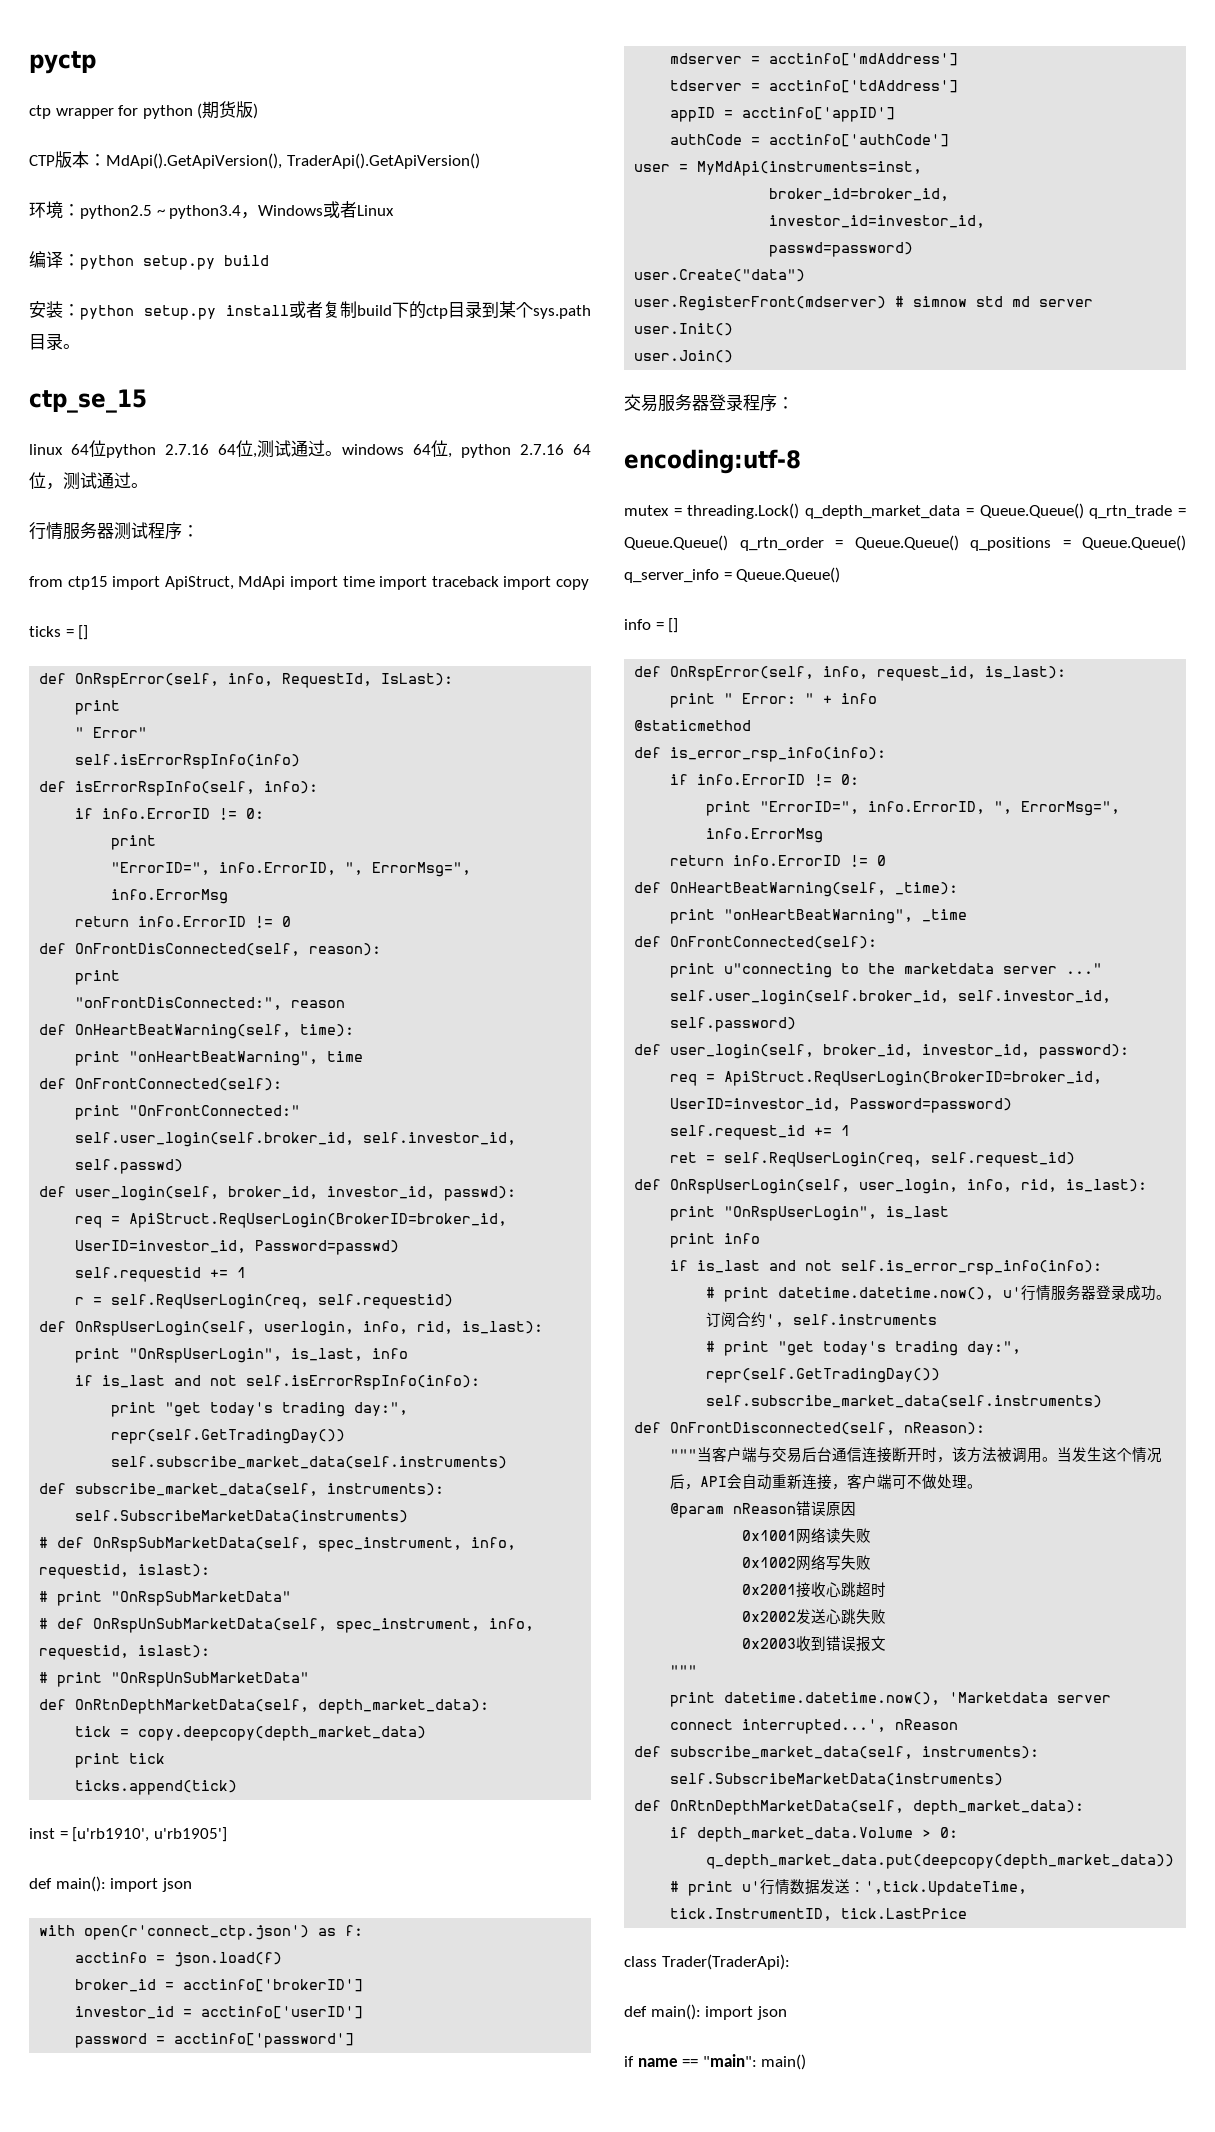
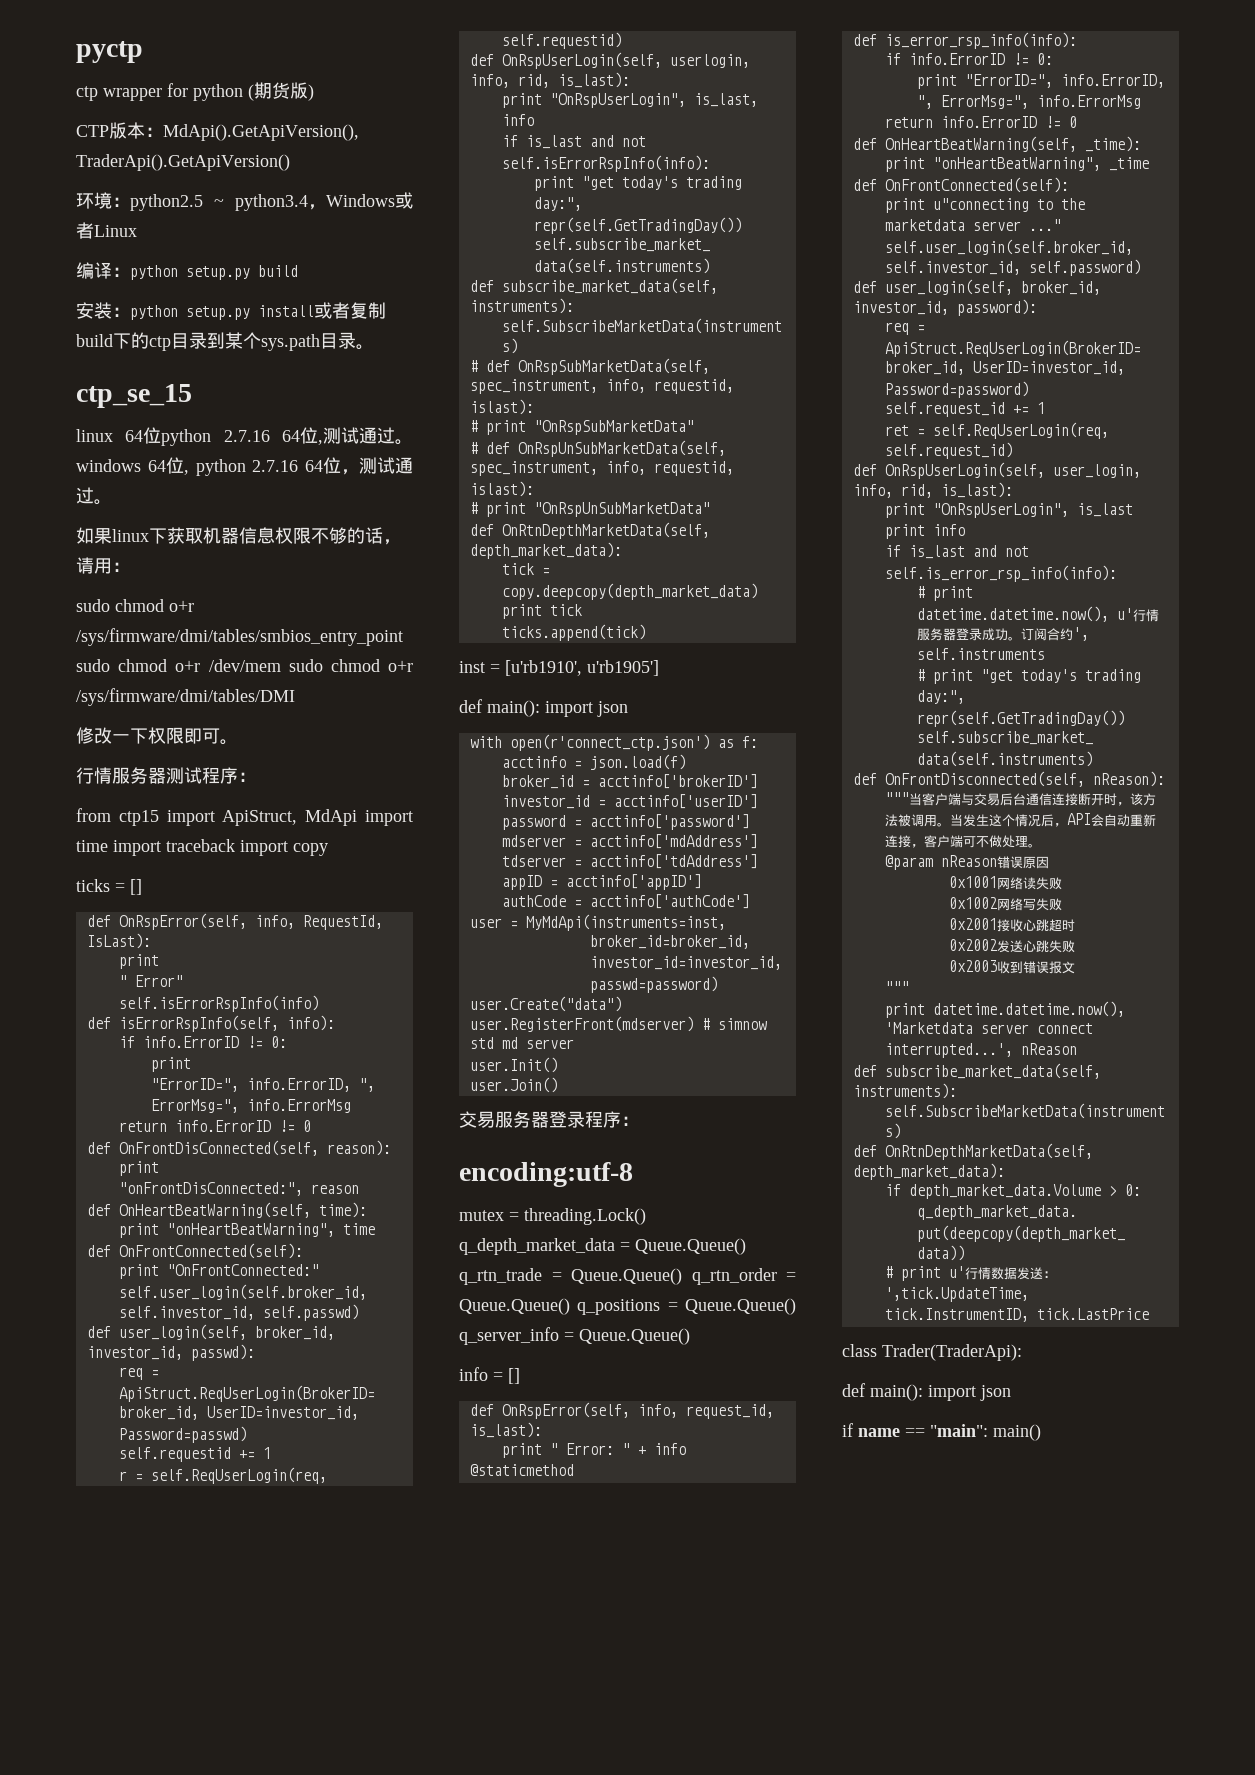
+ 如果linux下获取机器信息权限不够的话，请用：
+ sudo chmod o+r /sys/firmware/dmi/tables/smbios_entry_point sudo chmod o+r /dev/mem sudo chmod o+r /sys/firmware/dmi/tables/DMI
+ 修改一下权限即可。

